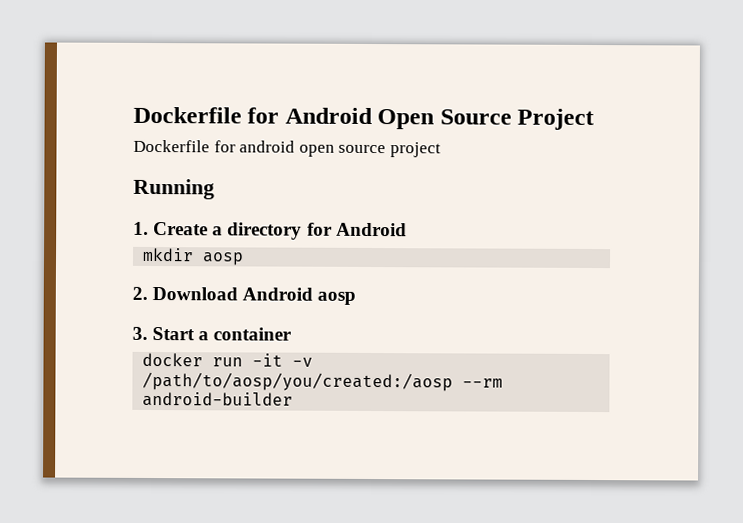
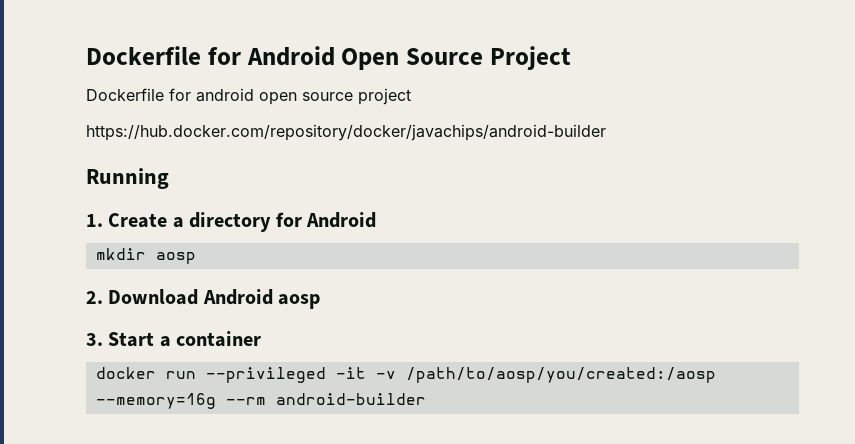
+ https://hub.docker.com/repository/docker/javachips/android-builder
- docker run -it -v /path/to/aosp/you/created:/aosp --rm android-builder
+ docker run --privileged -it -v /path/to/aosp/you/created:/aosp --memory=16g --rm android-builder

